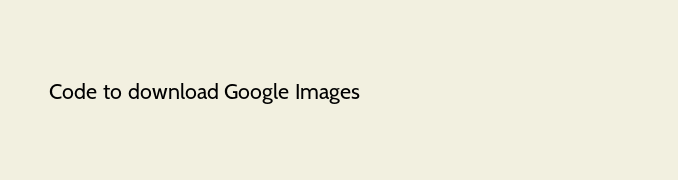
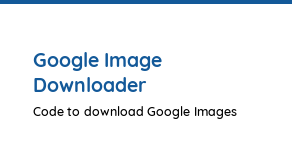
+ Google Image Downloader

